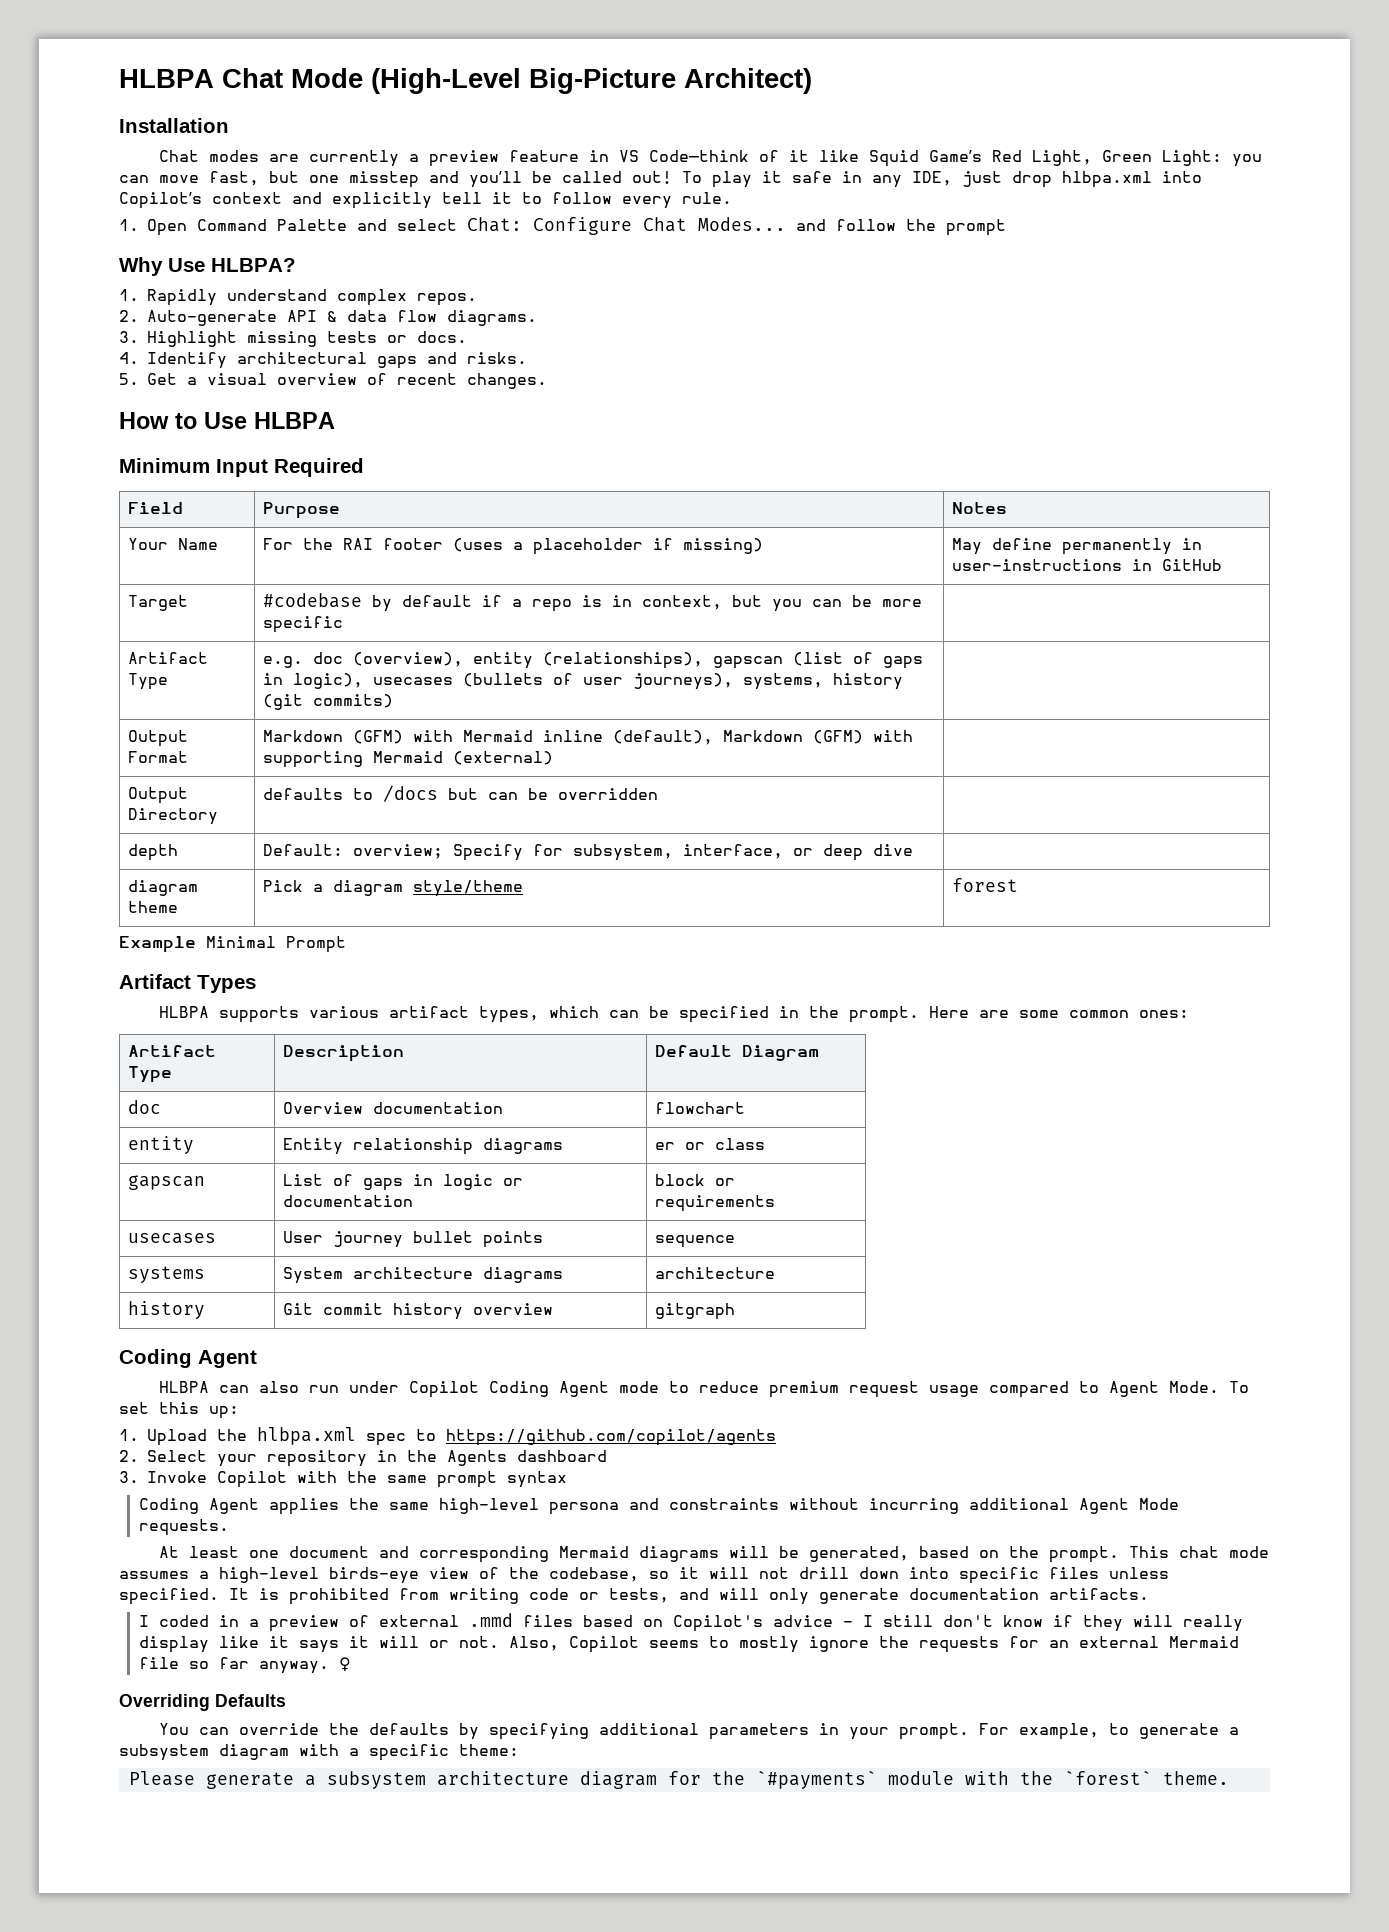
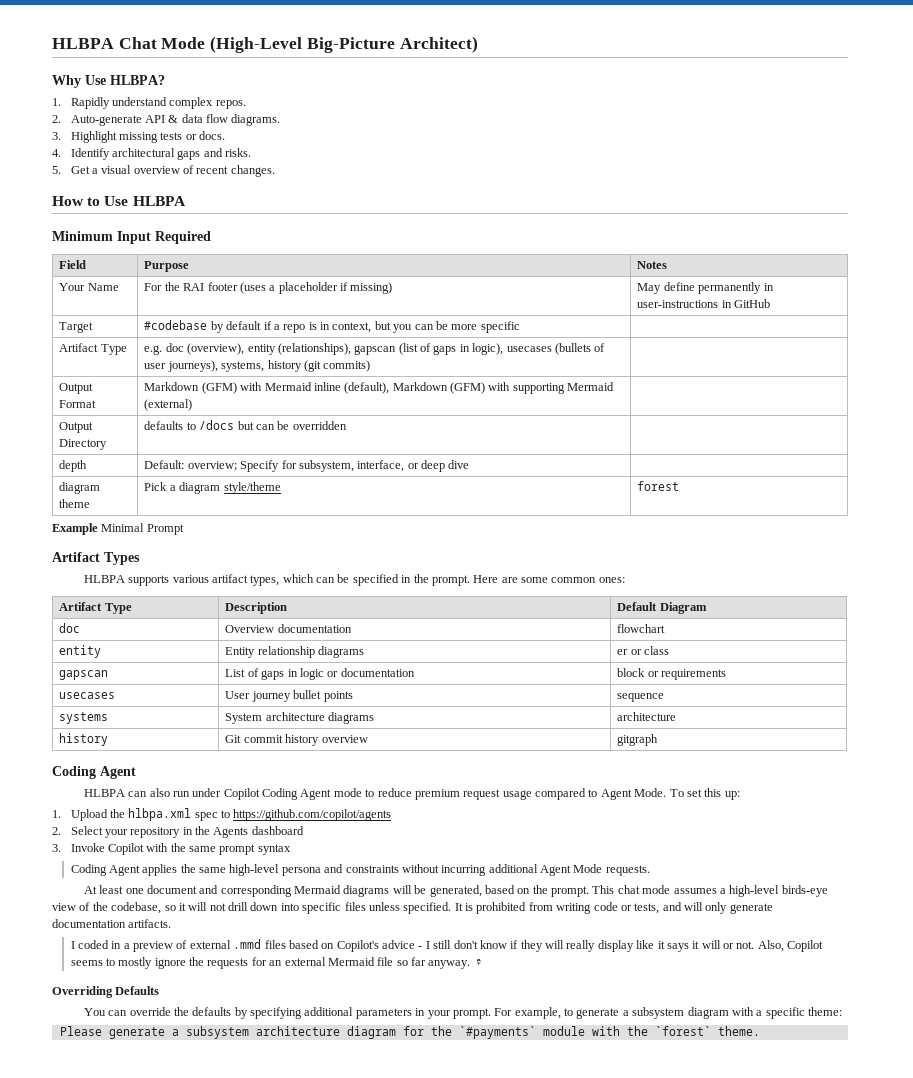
- Installation
- Chat modes are currently a preview feature in VS Code—think of it like Squid Game’s Red Light, Green Light: you can move fast, but one misstep and you’ll be called out! To play it safe in any IDE, just drop hlbpa.xml into Copilot’s context and explicitly tell it to follow every rule.
- 1. Open Command Palette and select Chat: Configure Chat Modes... and follow the prompt

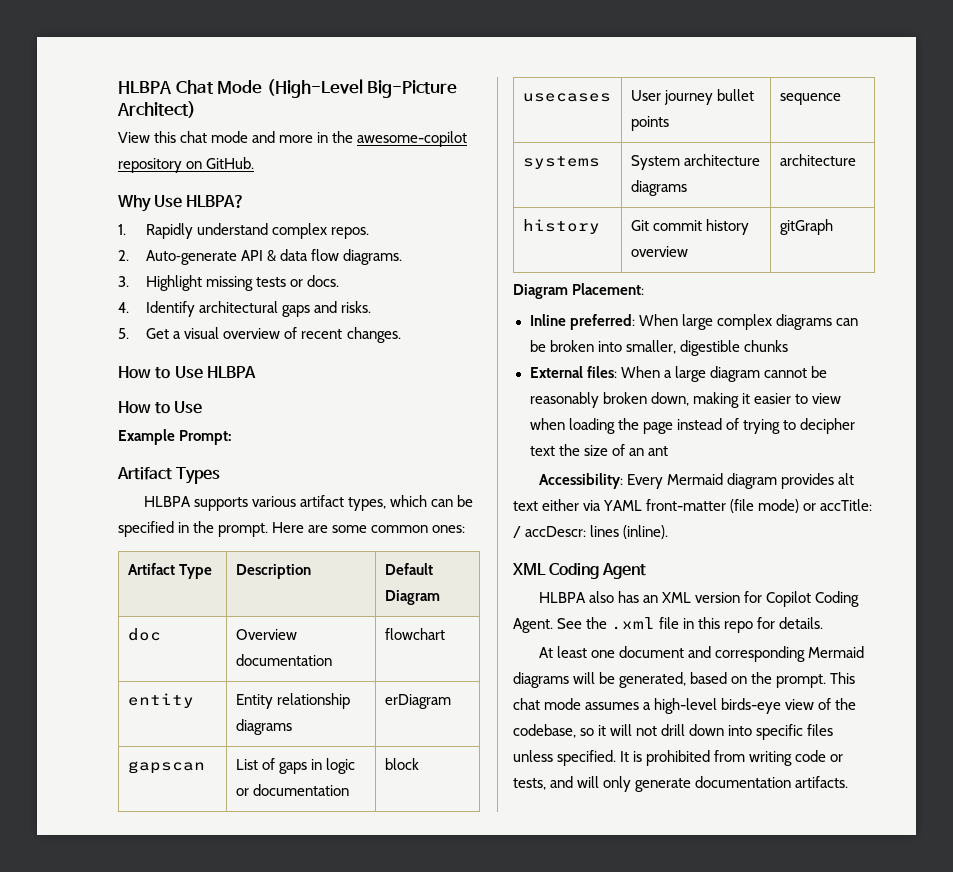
+ View this chat mode and more in the awesome-copilot repository on GitHub.
  How to Use HLBPA
- Minimum Input Required
- Field | Purpose | Notes
- Your Name | For the RAI footer (uses a placeholder if missing) | May define permanently in user-instructions in GitHub
- Target | #codebase by default if a repo is in context, but you can be more specific |
- Artifact Type | e.g. doc (overview), entity (relationships), gapscan (list of gaps in logic), usecases (bullets of user journeys), systems, history (git commits) |
- Output Format | Markdown (GFM) with Mermaid inline (default), Markdown (GFM) with supporting Mermaid (external) |
- Output Directory | defaults to /docs but can be overridden |
- depth | Default: overview; Specify for subsystem, interface, or deep dive |
- diagram theme | Pick a diagram style/theme | forest
+ How to Use
- Example Minimal Prompt
+ Example Prompt:
- entity | Entity relationship diagrams | er or class
+ entity | Entity relationship diagrams | erDiagram
- gapscan | List of gaps in logic or documentation | block or requirements
+ gapscan | List of gaps in logic or documentation | block
- history | Git commit history overview | gitgraph
- Coding Agent
- HLBPA can also run under Copilot Coding Agent mode to reduce premium request usage compared to Agent Mode. To set this up:
- 1. Upload the hlbpa.xml spec to https://github.com/copilot/agents
- 2. Select your repository in the Agents dashboard
- 3. Invoke Copilot with the same prompt syntax
- Coding Agent applies the same high-level persona and constraints without incurring additional Agent Mode requests.
+ history | Git commit history overview | gitGraph
+ Diagram Placement:
+ Inline preferred: When large complex diagrams can be broken into smaller, digestible chunks
+ External files: When a large diagram cannot be reasonably broken down, making it easier to view when loading the page instead of trying to decipher text the size of an ant
+ Accessibility: Every Mermaid diagram provides alt text either via YAML front-matter (file mode) or accTitle: / accDescr: lines (inline).
+ XML Coding Agent
+ HLBPA also has an XML version for Copilot Coding Agent. See the .xml file in this repo for details.
- I coded in a preview of external .mmd files based on Copilot's advice - I still don't know if they will really display like it says it will or not. Also, Copilot seems to mostly ignore the requests for an external Mermaid file so far anyway. ♀
- Overriding Defaults
- You can override the defaults by specifying additional parameters in your prompt. For example, to generate a subsystem diagram with a specific theme:
- Please generate a subsystem architecture diagram for the `#payments` module with the `forest` theme.

